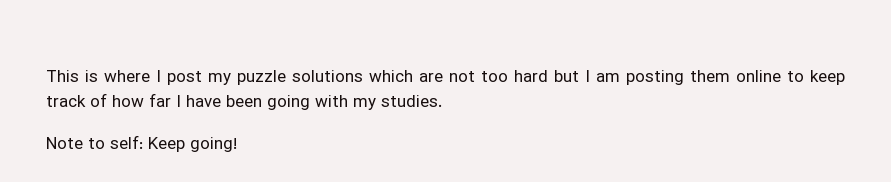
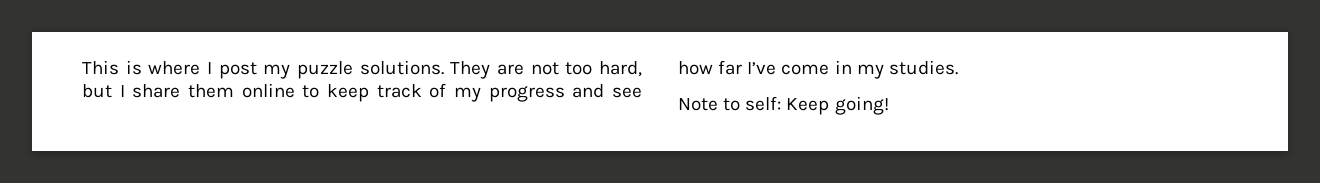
- This is where I post my puzzle solutions which are not too hard but I am posting them online to keep track of how far I have been going with my studies.
+ This is where I post my puzzle solutions. They are not too hard, but I share them online to keep track of my progress and see how far I’ve come in my studies.

